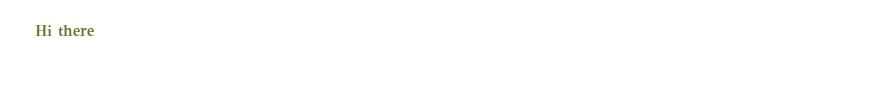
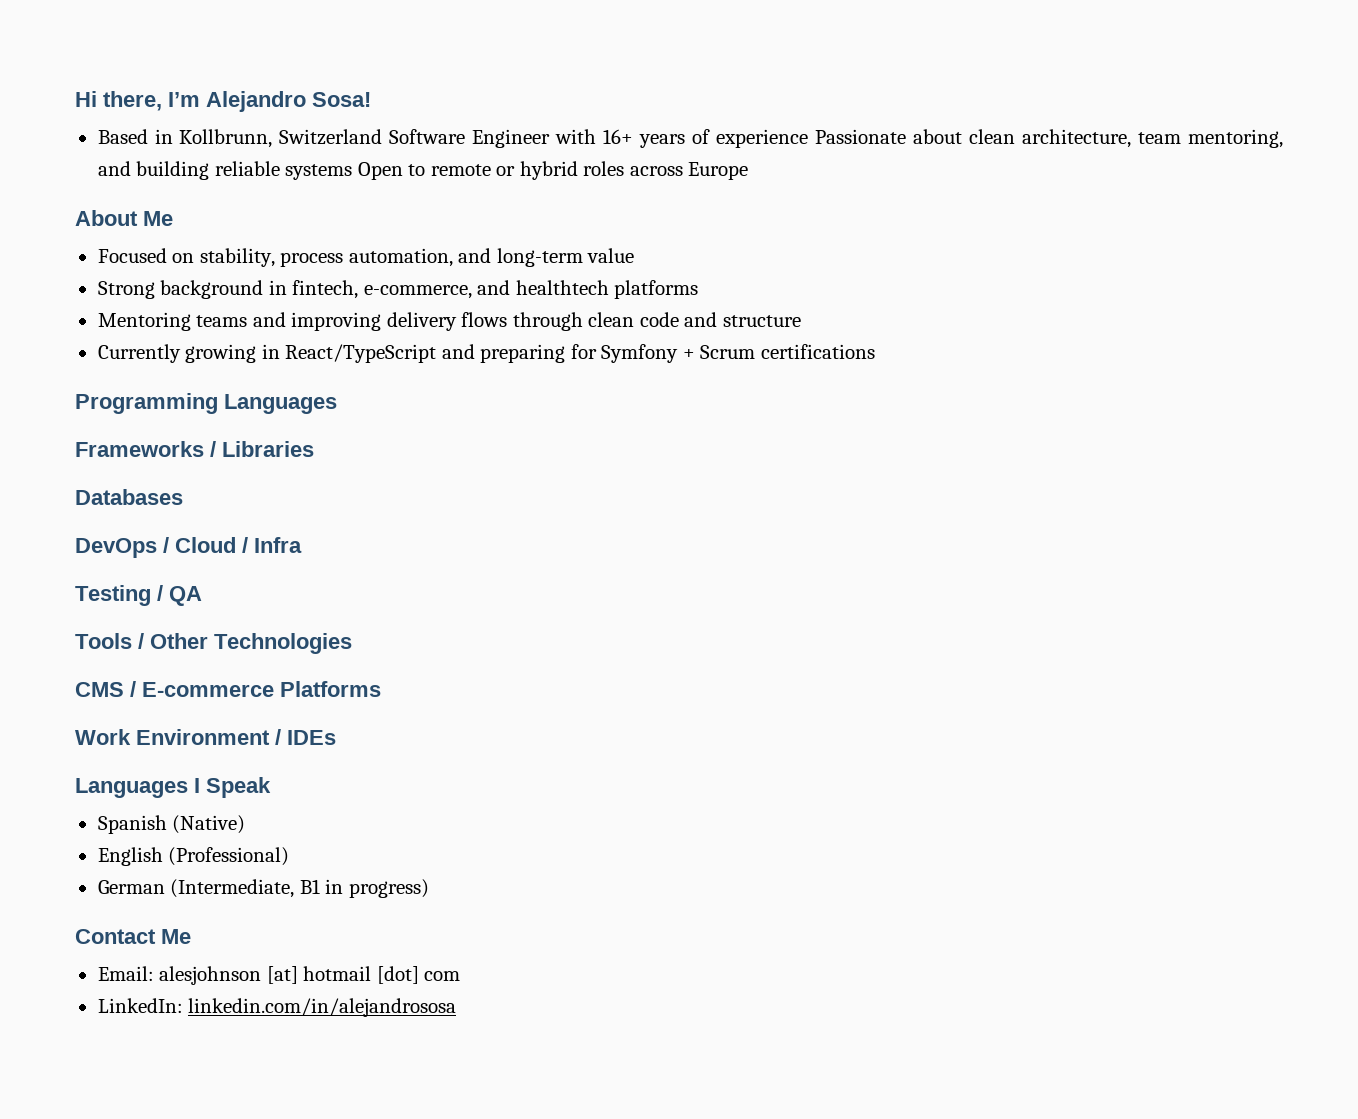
- Hi there
+ Hi there, I’m Alejandro Sosa!
+ Based in Kollbrunn, Switzerland Software Engineer with 16+ years of experience Passionate about clean architecture, team mentoring, and building reliable systems Open to remote or hybrid roles across Europe
+ About Me
+ Focused on stability, process automation, and long-term value
+ Strong background in fintech, e-commerce, and healthtech platforms
+ Mentoring teams and improving delivery flows through clean code and structure
+ Currently growing in React/TypeScript and preparing for Symfony + Scrum certifications
+ Programming Languages
+ Frameworks / Libraries
+ Databases
+ DevOps / Cloud / Infra
+ Testing / QA
+ Tools / Other Technologies
+ CMS / E-commerce Platforms
+ Work Environment / IDEs
+ Languages I Speak
+ Spanish (Native)
+ English (Professional)
+ German (Intermediate, B1 in progress)
+ Contact Me
+ Email: alesjohnson [at] hotmail [dot] com
+ LinkedIn: linkedin.com/in/alejandrososa

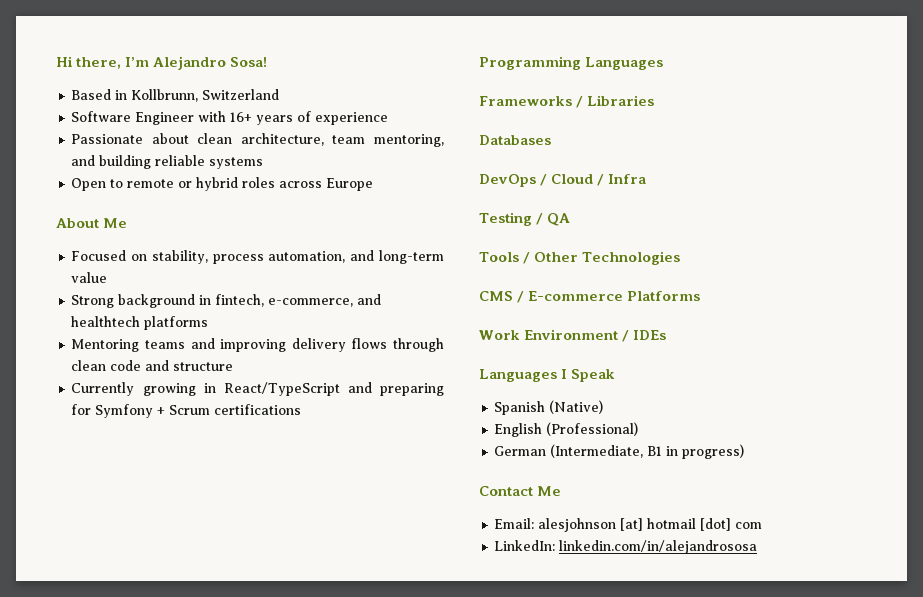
- Based in Kollbrunn, Switzerland Software Engineer with 16+ years of experience Passionate about clean architecture, team mentoring, and building reliable systems Open to remote or hybrid roles across Europe
+ Based in Kollbrunn, Switzerland
+ Software Engineer with 16+ years of experience
+ Passionate about clean architecture, team mentoring, and building reliable systems
+ Open to remote or hybrid roles across Europe

